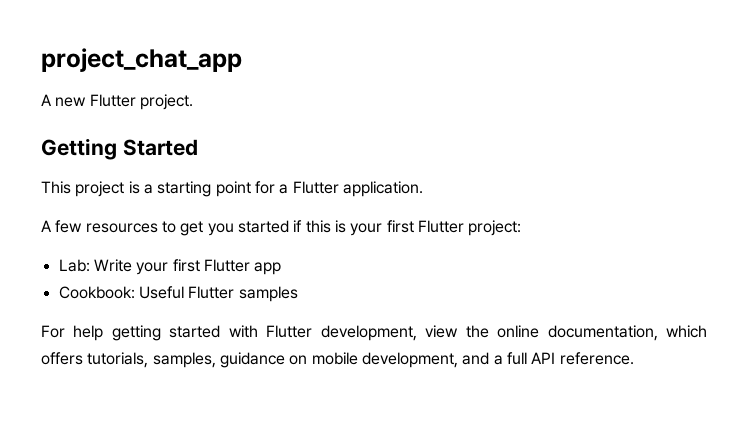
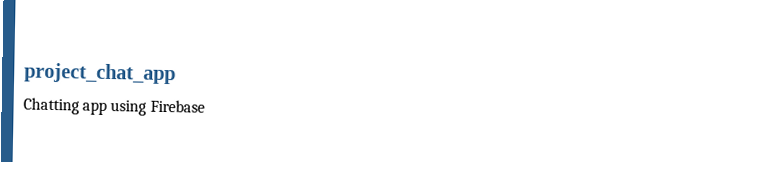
- A new Flutter project.
- Getting Started
- This project is a starting point for a Flutter application.
- A few resources to get you started if this is your first Flutter project:
- Lab: Write your first Flutter app
- Cookbook: Useful Flutter samples
- For help getting started with Flutter development, view the online documentation, which offers tutorials, samples, guidance on mobile development, and a full API reference.
+ Chatting app using Firebase

